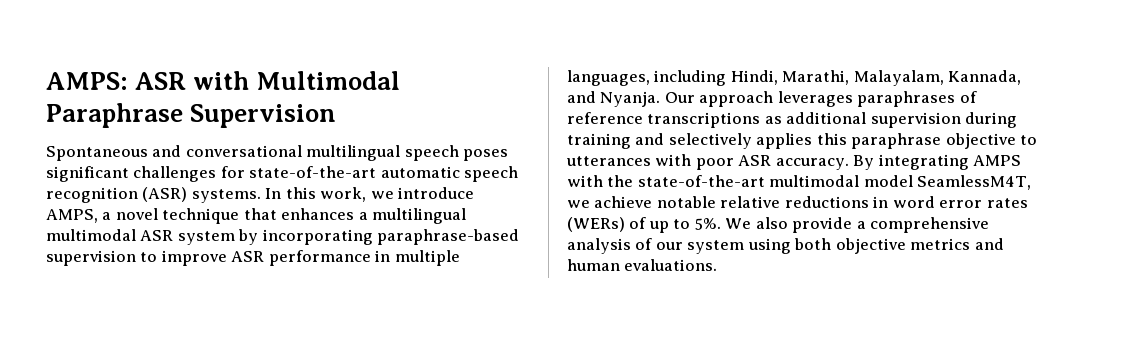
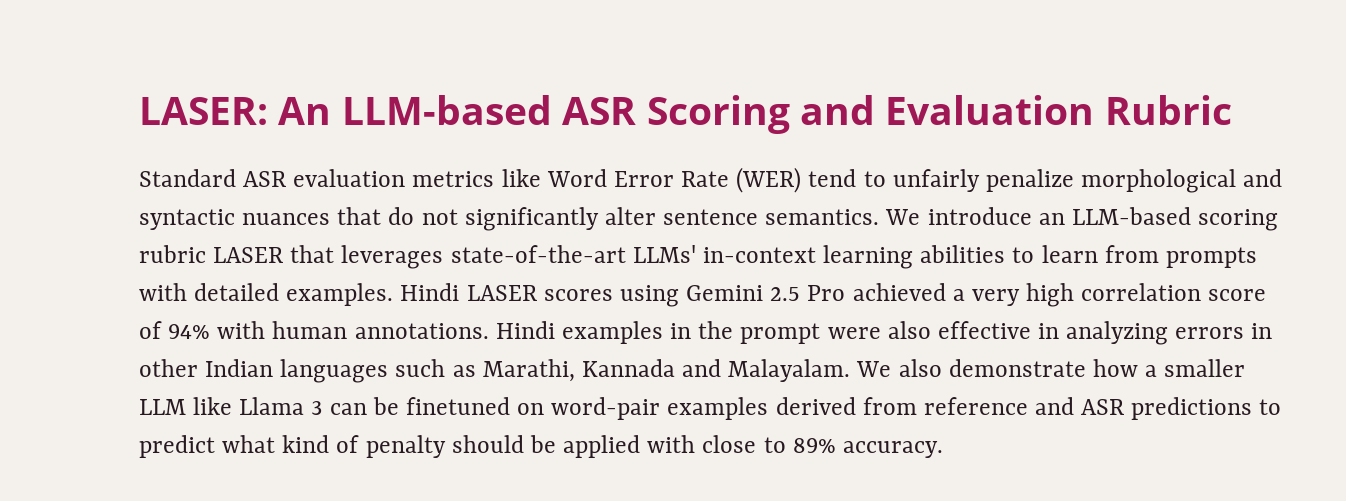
- AMPS: ASR with Multimodal Paraphrase Supervision
- Spontaneous and conversational multilingual speech poses significant challenges for state-of-the-art automatic speech recognition (ASR) systems. In this work, we introduce AMPS, a novel technique that enhances a multilingual multimodal ASR system by incorporating paraphrase-based supervision to improve ASR performance in multiple languages, including Hindi, Marathi, Malayalam, Kannada, and Nyanja. Our approach leverages paraphrases of reference transcriptions as additional supervision during training and selectively applies this paraphrase objective to utterances with poor ASR accuracy. By integrating AMPS with the state-of-the-art multimodal model SeamlessM4T, we achieve notable relative reductions in word error rates (WERs) of up to 5%. We also provide a comprehensive analysis of our system using both objective metrics and human evaluations.
+ LASER: An LLM-based ASR Scoring and Evaluation Rubric
+ Standard ASR evaluation metrics like Word Error Rate (WER) tend to unfairly penalize morphological and syntactic nuances that do not significantly alter sentence semantics. We introduce an LLM-based scoring rubric LASER that leverages state-of-the-art LLMs' in-context learning abilities to learn from prompts with detailed examples. Hindi LASER scores using Gemini 2.5 Pro achieved a very high correlation score of 94% with human annotations. Hindi examples in the prompt were also effective in analyzing errors in other Indian languages such as Marathi, Kannada and Malayalam. We also demonstrate how a smaller LLM like Llama 3 can be finetuned on word-pair examples derived from reference and ASR predictions to predict what kind of penalty should be applied with close to 89% accuracy.

